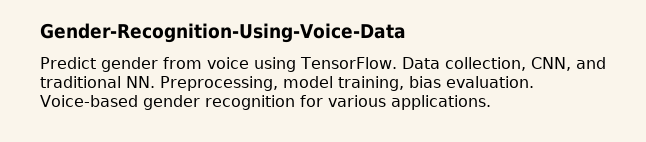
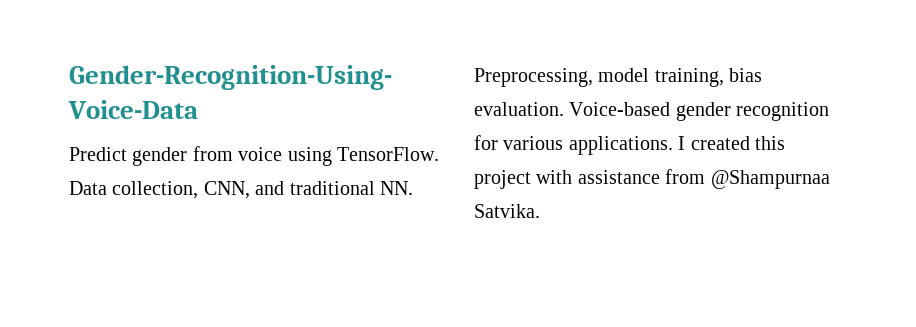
+ I created this project with assistance from @Shampurnaa Satvika.

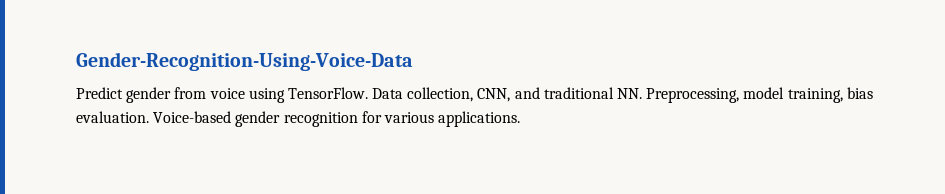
- I created this project with assistance from @Shampurnaa Satvika.

